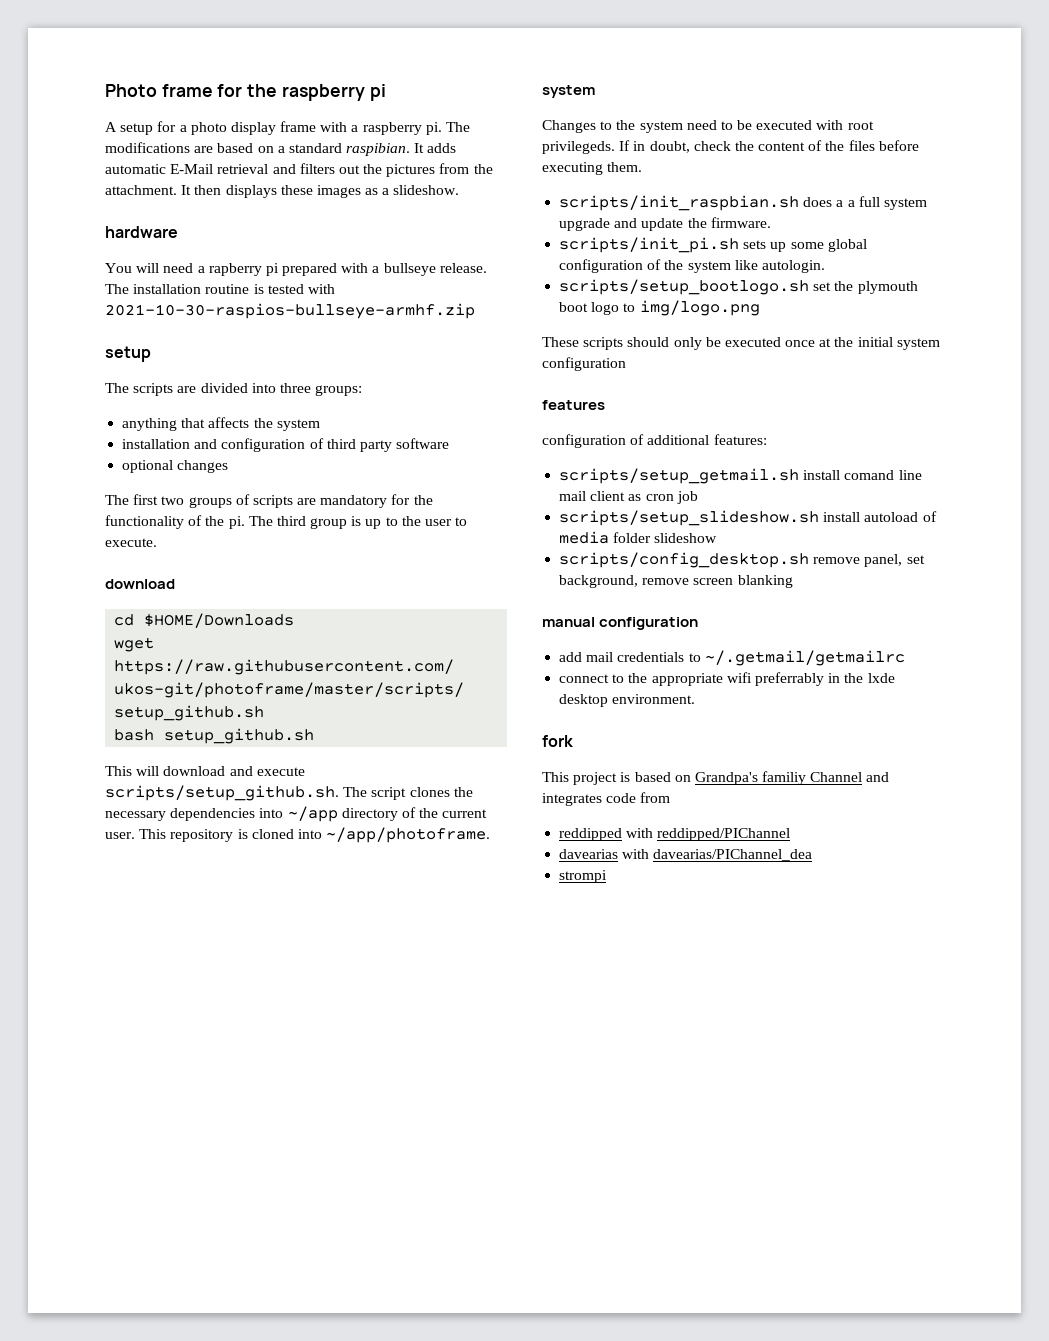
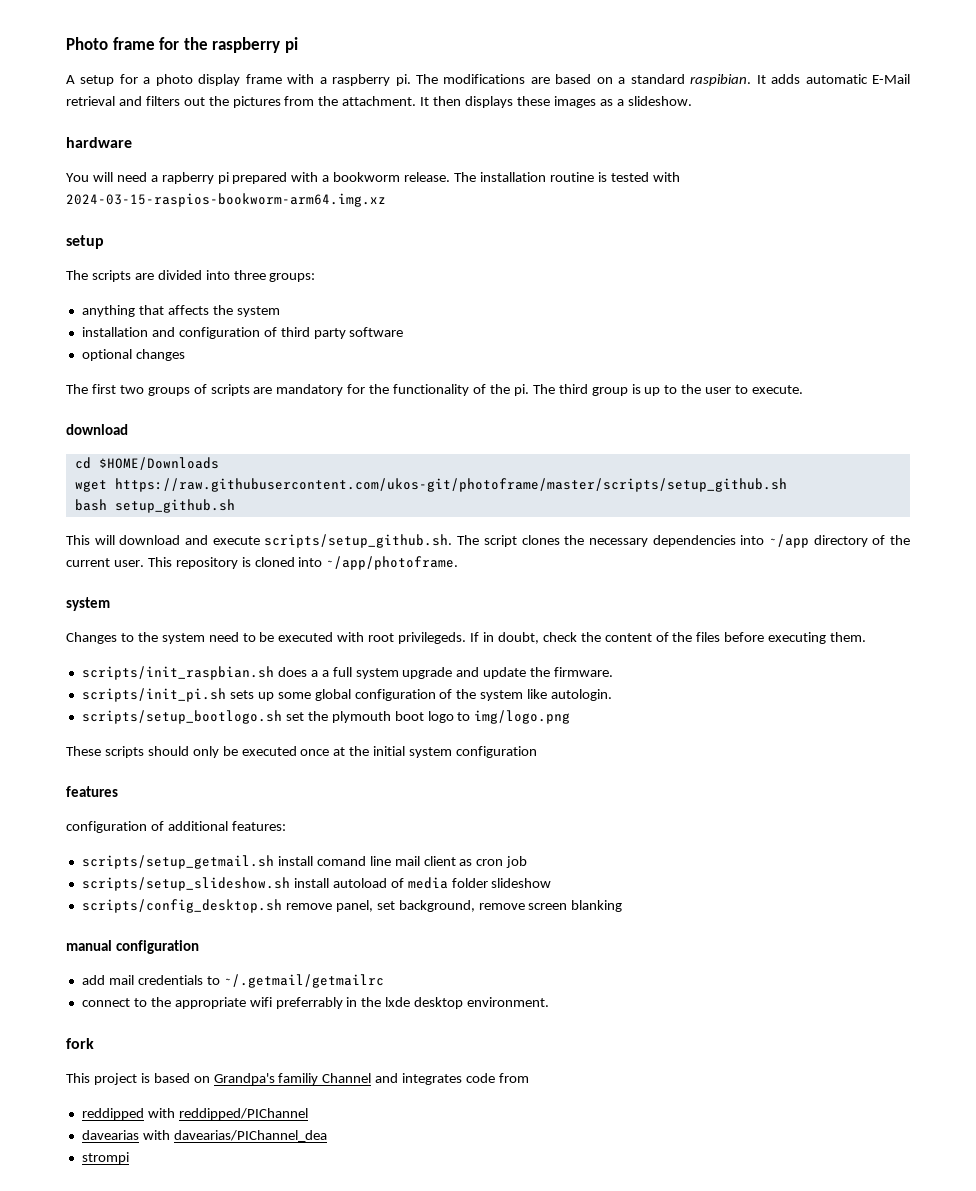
- You will need a rapberry pi prepared with a bullseye release.
+ You will need a rapberry pi prepared with a bookworm release.
- The installation routine is tested with 2021-10-30-raspios-bullseye-armhf.zip
+ The installation routine is tested with 2024-03-15-raspios-bookworm-arm64.img.xz

